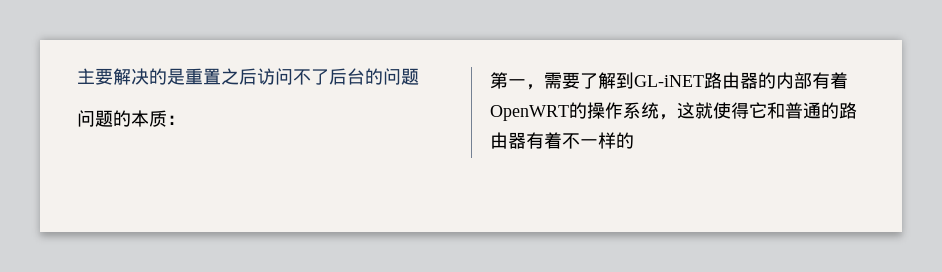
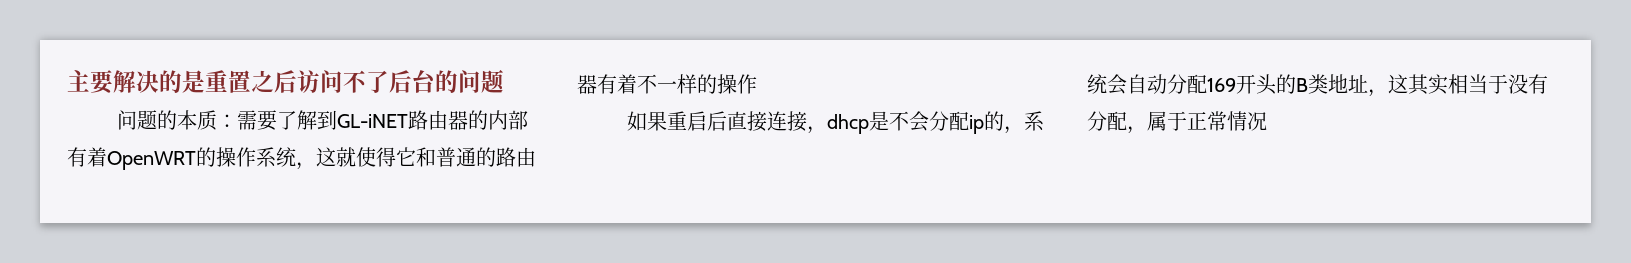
- 问题的本质：
- 第一，需要了解到GL-iNET路由器的内部有着OpenWRT的操作系统，这就使得它和普通的路由器有着不一样的
+ 问题的本质：需要了解到GL-iNET路由器的内部有着OpenWRT的操作系统，这就使得它和普通的路由器有着不一样的操作
+ 如果重启后直接连接，dhcp是不会分配ip的，系统会自动分配169开头的B类地址，这其实相当于没有分配，属于正常情况

